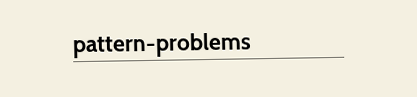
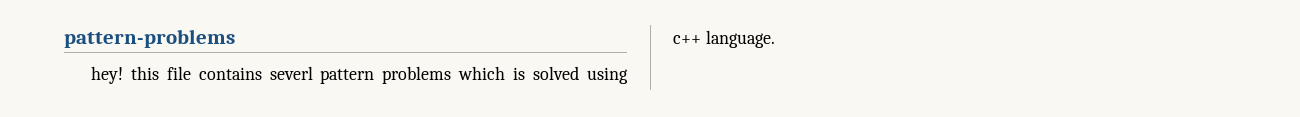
+ hey! this file contains severl pattern problems which is solved using c++ language.

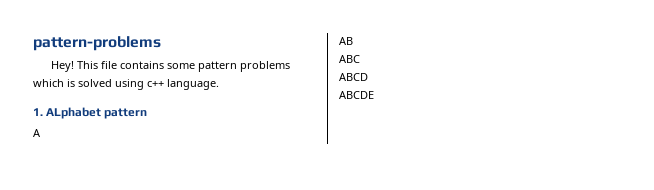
- hey! this file contains severl pattern problems which is solved using c++ language.
+ Hey! This file contains some pattern problems which is solved using c++ language.
+ 1. ALphabet pattern
+ A
+ AB
+ ABC
+ ABCD
+ ABCDE

